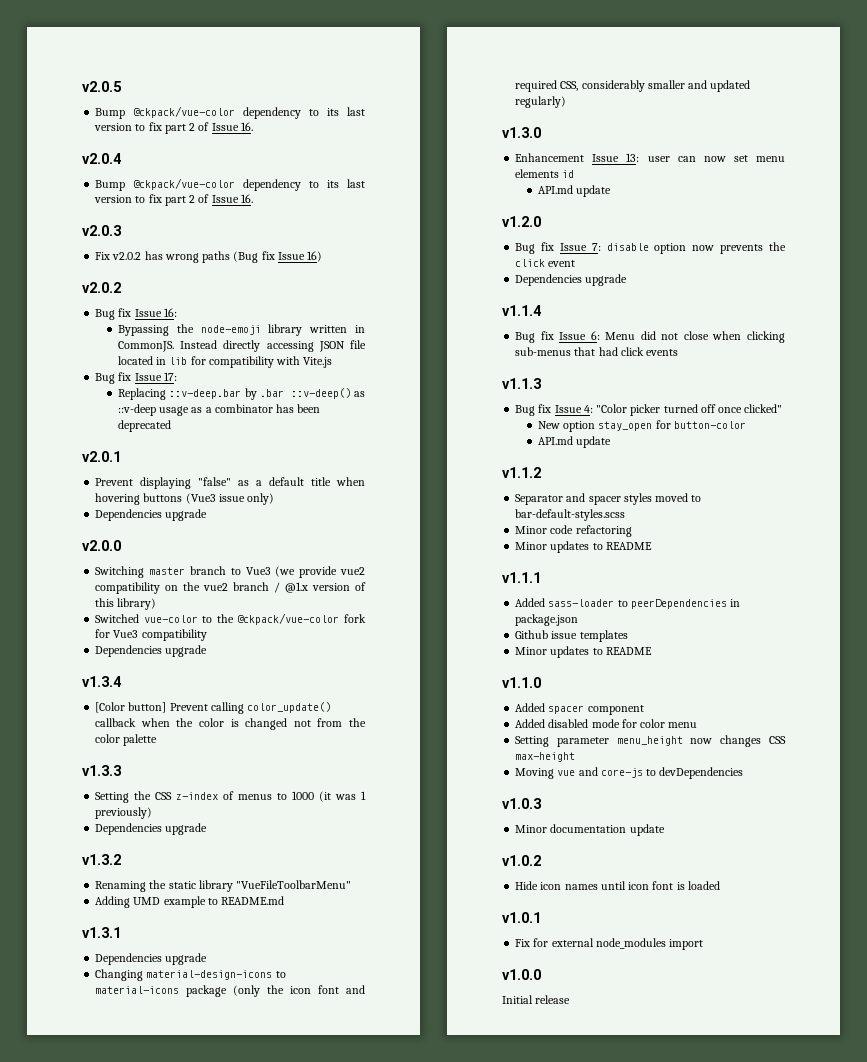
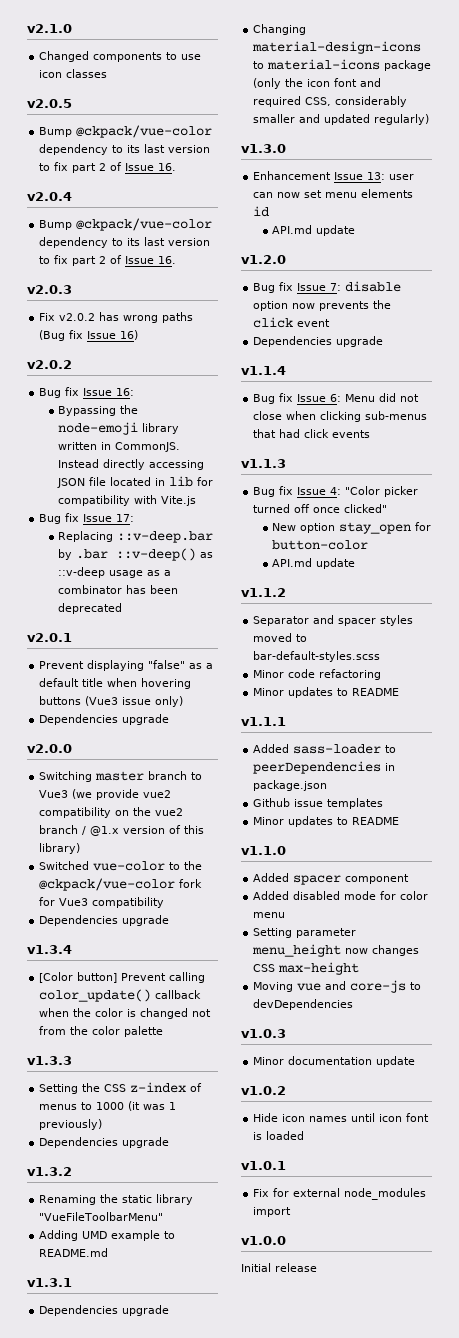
+ v2.1.0
+ Changed components to use icon classes

